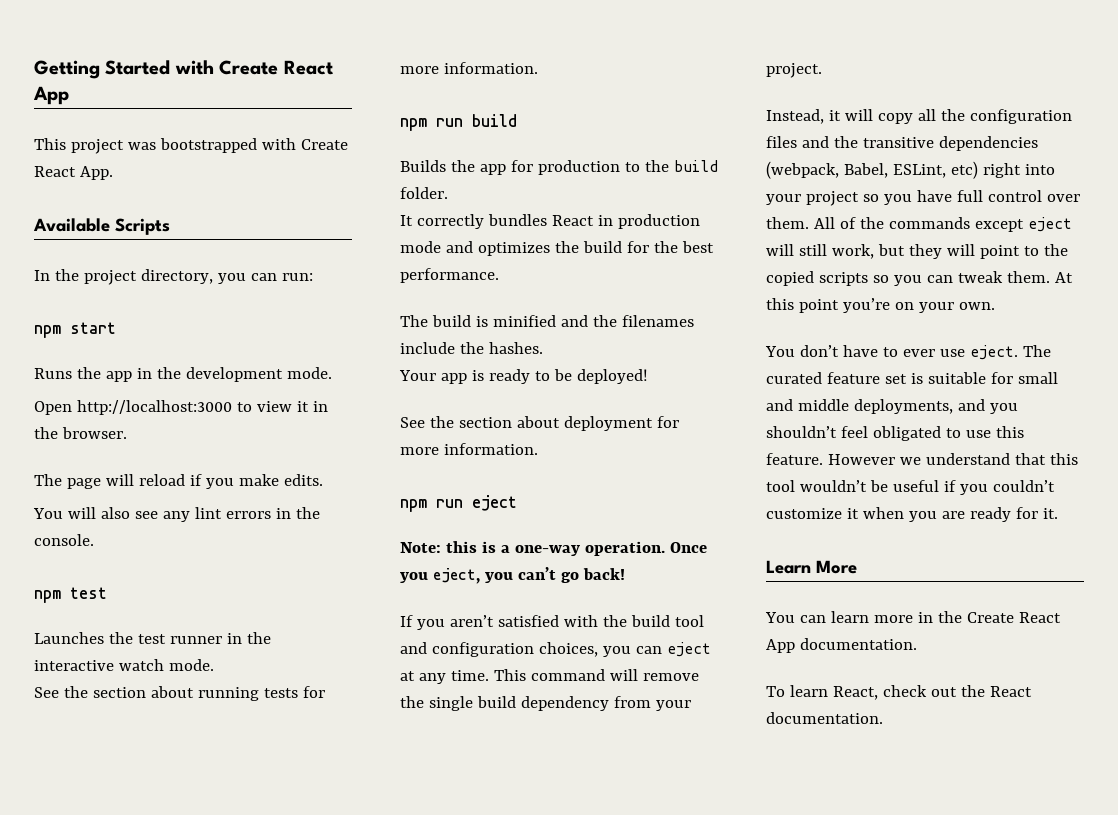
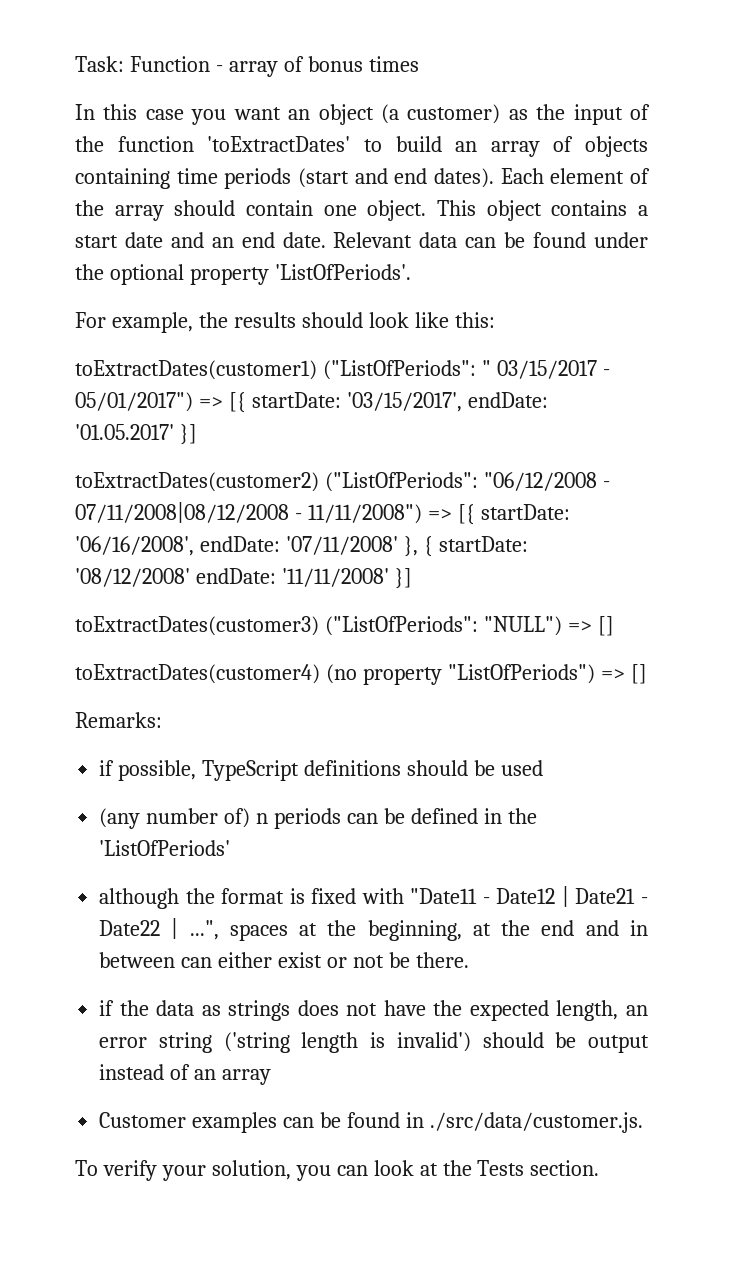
- Getting Started with Create React App
- This project was bootstrapped with Create React App.
- Available Scripts
- In the project directory, you can run:
- npm start
- Runs the app in the development mode.
- Open http://localhost:3000 to view it in the browser.
- The page will reload if you make edits.
- You will also see any lint errors in the console.
- npm test
- Launches the test runner in the interactive watch mode.
- See the section about running tests for more information.
- npm run build
- Builds the app for production to the build folder.
- It correctly bundles React in production mode and optimizes the build for the best performance.
- The build is minified and the filenames include the hashes.
- Your app is ready to be deployed!
- See the section about deployment for more information.
- npm run eject
- Note: this is a one-way operation. Once you eject, you can’t go back!
- If you aren’t satisfied with the build tool and configuration choices, you can eject at any time. This command will remove the single build dependency from your project.
- Instead, it will copy all the configuration files and the transitive dependencies (webpack, Babel, ESLint, etc) right into your project so you have full control over them. All of the commands except eject will still work, but they will point to the copied scripts so you can tweak them. At this point you’re on your own.
- You don’t have to ever use eject. The curated feature set is suitable for small and middle deployments, and you shouldn’t feel obligated to use this feature. However we understand that this tool wouldn’t be useful if you couldn’t customize it when you are ready for it.
- Learn More
- You can learn more in the Create React App documentation.
- To learn React, check out the React documentation.
+ Task: Function - array of bonus times
+ In this case you want an object (a customer) as the input of the function 'toExtractDates' to build an array of objects containing time periods (start and end dates). Each element of the array should contain one object. This object contains a start date and an end date. Relevant data can be found under the optional property 'ListOfPeriods'.
+ For example, the results should look like this:
+ toExtractDates(customer1) ("ListOfPeriods": " 03/15/2017 - 05/01/2017") => [{ startDate: '03/15/2017', endDate: '01.05.2017' }]
+ toExtractDates(customer2) ("ListOfPeriods": "06/12/2008 - 07/11/2008|08/12/2008 - 11/11/2008") => [{ startDate: '06/16/2008', endDate: '07/11/2008' }, { startDate: '08/12/2008' endDate: '11/11/2008' }]
+ toExtractDates(customer3) ("ListOfPeriods": "NULL") => []
+ toExtractDates(customer4) (no property "ListOfPeriods") => []
+ Remarks:
+ if possible, TypeScript definitions should be used
+ (any number of) n periods can be defined in the 'ListOfPeriods'
+ although the format is fixed with "Date11 - Date12 | Date21 - Date22 | ...", spaces at the beginning, at the end and in between can either exist or not be there.
+ if the data as strings does not have the expected length, an error string ('string length is invalid') should be output instead of an array
+ Customer examples can be found in ./src/data/customer.js.
+ To verify your solution, you can look at the Tests section.

